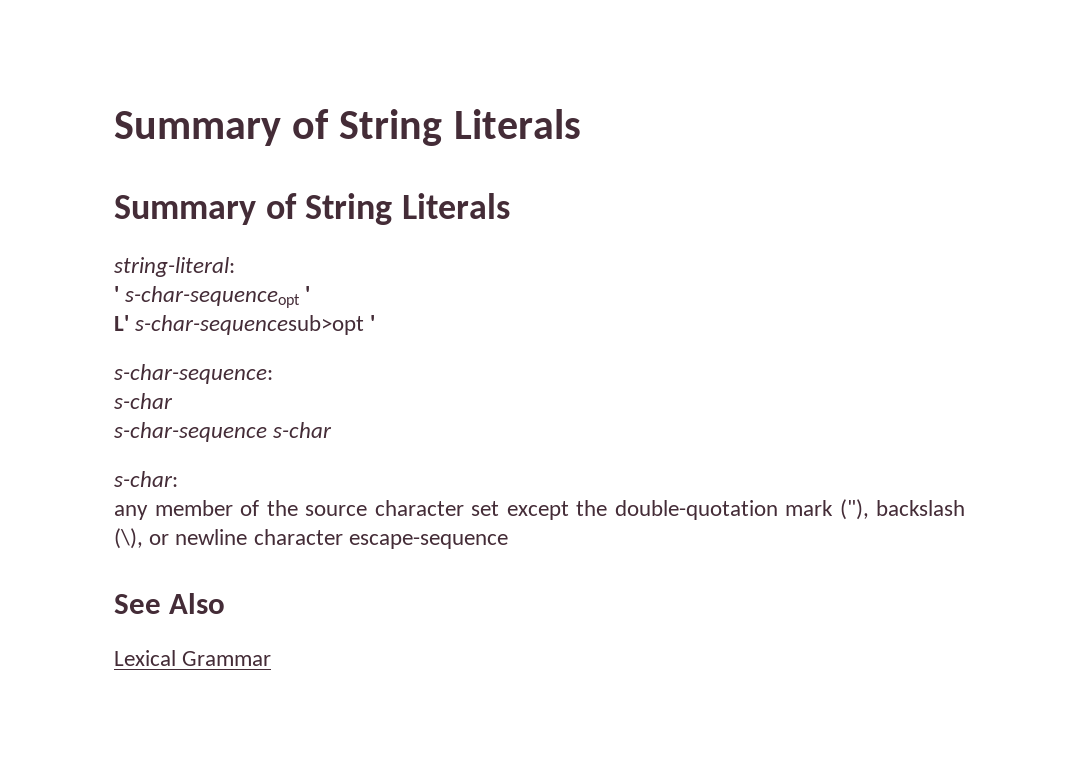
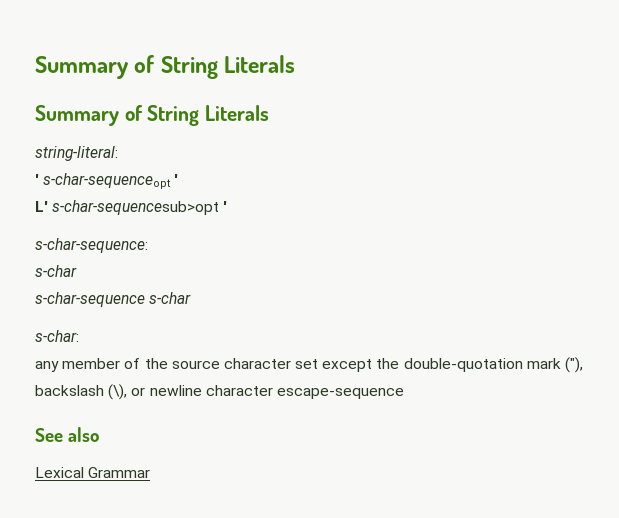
- See Also
+ See also

